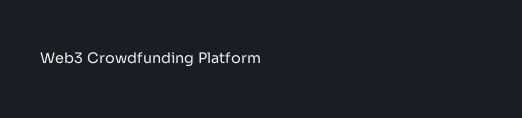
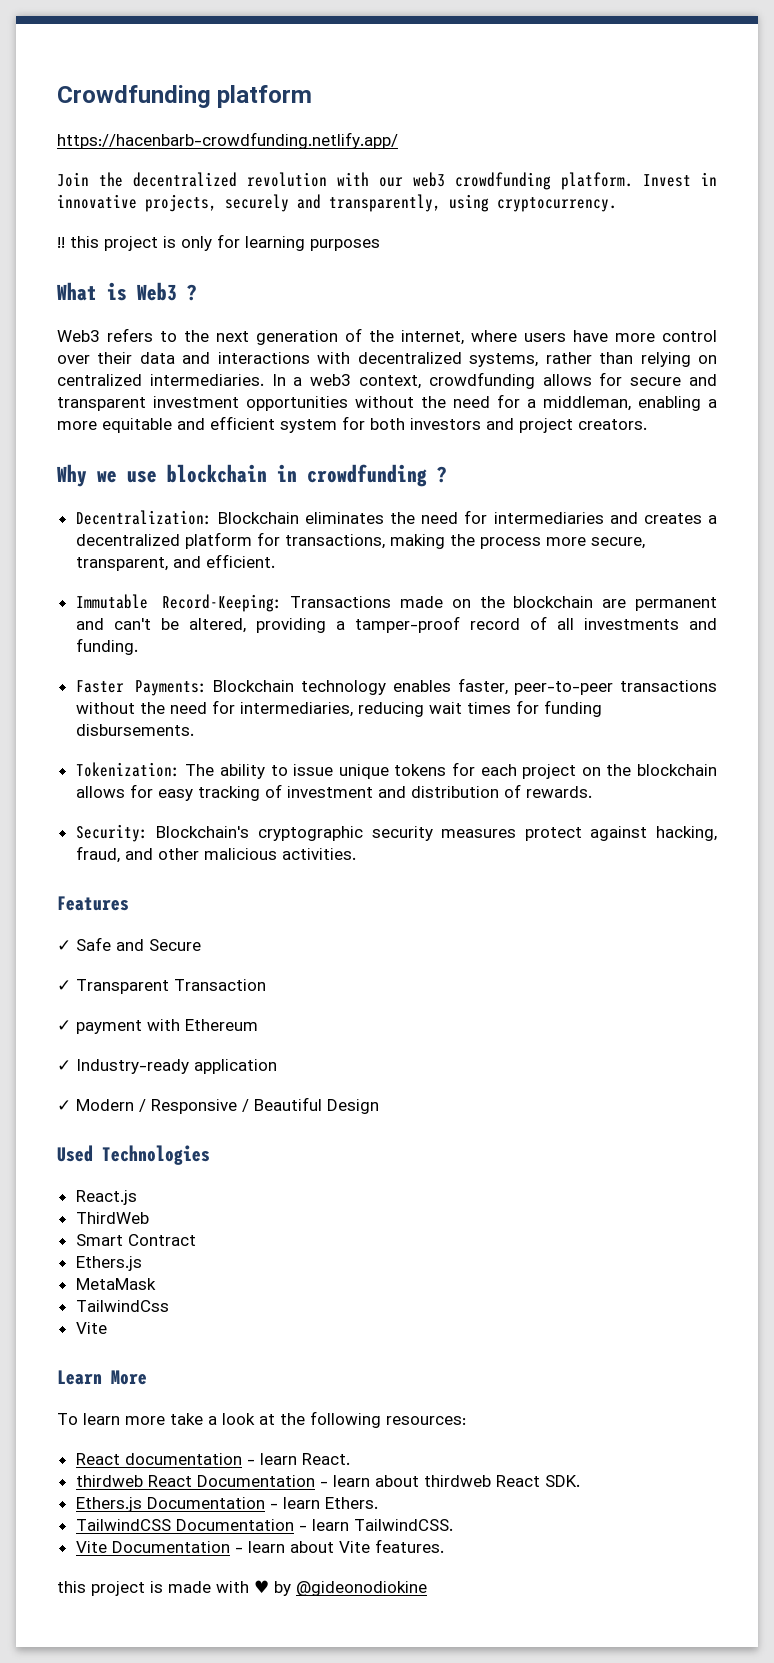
- Web3 Crowdfunding Platform
+ Crowdfunding platform
+ https://hacenbarb-crowdfunding.netlify.app/
+ Join the decentralized revolution with our web3 crowdfunding platform. Invest in innovative projects, securely and transparently, using cryptocurrency.
+ ‼ this project is only for learning purposes
+ What is Web3 ?
+ Web3 refers to the next generation of the internet, where users have more control over their data and interactions with decentralized systems, rather than relying on centralized intermediaries. In a web3 context, crowdfunding allows for secure and transparent investment opportunities without the need for a middleman, enabling a more equitable and efficient system for both investors and project creators.
+ Why we use blockchain in crowdfunding ?
+ Decentralization: Blockchain eliminates the need for intermediaries and creates a decentralized platform for transactions, making the process more secure, transparent, and efficient.
+ Immutable Record-Keeping: Transactions made on the blockchain are permanent and can't be altered, providing a tamper-proof record of all investments and funding.
+ Faster Payments: Blockchain technology enables faster, peer-to-peer transactions without the need for intermediaries, reducing wait times for funding disbursements.
+ Tokenization: The ability to issue unique tokens for each project on the blockchain allows for easy tracking of investment and distribution of rewards.
+ Security: Blockchain's cryptographic security measures protect against hacking, fraud, and other malicious activities.
+ Features
+ ✓ Safe and Secure
+ ✓ Transparent Transaction
+ ✓ payment with Ethereum
+ ✓ Industry-ready application
+ ✓ Modern / Responsive / Beautiful Design
+ Used Technologies
+ React.js
+ ThirdWeb
+ Smart Contract
+ Ethers.js
+ MetaMask
+ TailwindCss
+ Vite
+ Learn More
+ To learn more take a look at the following resources:
+ React documentation - learn React.
+ thirdweb React Documentation - learn about thirdweb React SDK.
+ Ethers.js Documentation - learn Ethers.
+ TailwindCSS Documentation - learn TailwindCSS.
+ Vite Documentation - learn about Vite features.
+ this project is made with ♥ by @gideonodiokine

